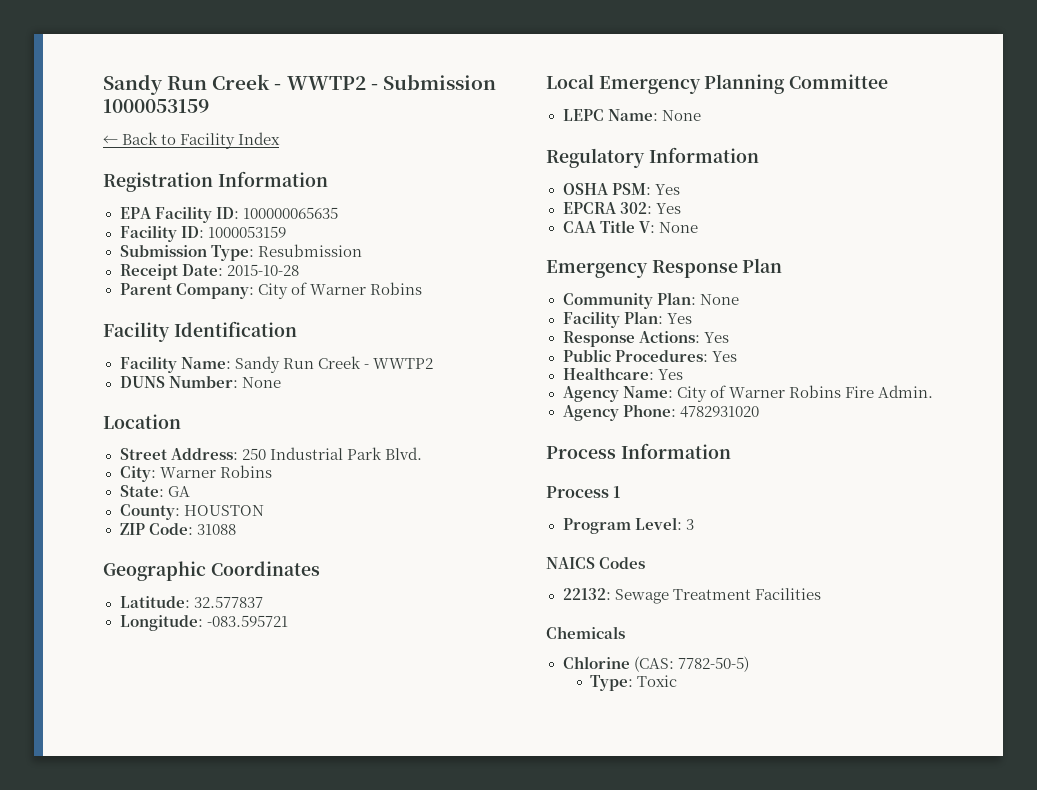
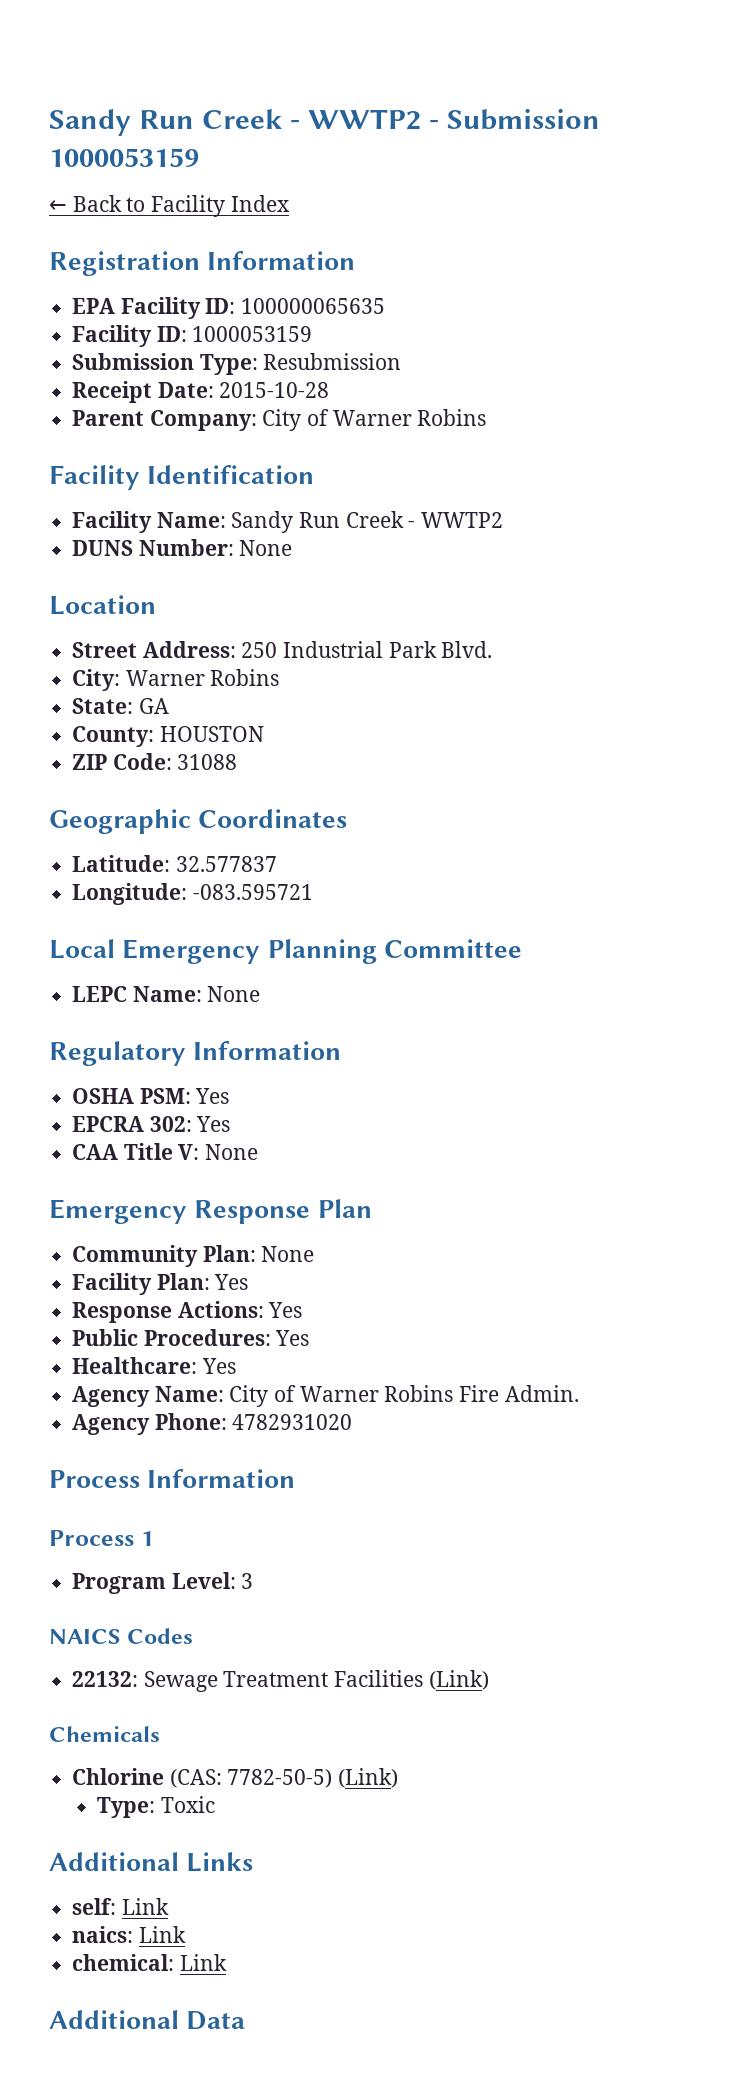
- 22132: Sewage Treatment Facilities
+ 22132: Sewage Treatment Facilities (Link)
- Chlorine (CAS: 7782-50-5)
+ Chlorine (CAS: 7782-50-5) (Link)
+ Additional Links
+ self: Link
+ naics: Link
+ chemical: Link
+ Additional Data

